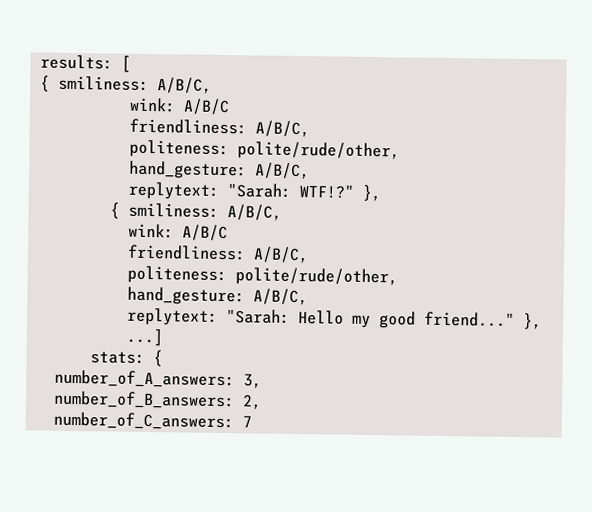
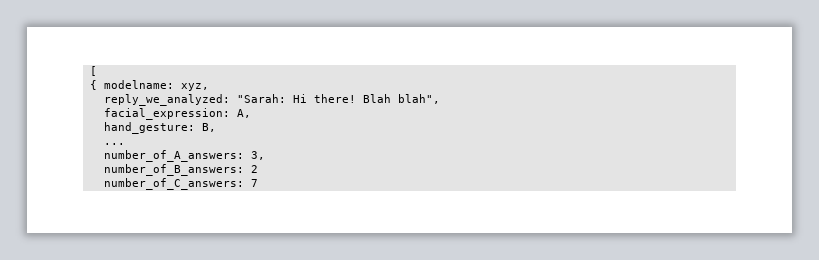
- results: [
- { smiliness: A/B/C,
- wink: A/B/C
- friendliness: A/B/C,
- politeness: polite/rude/other,
- hand_gesture: A/B/C,
- replytext: "Sarah: WTF!?" },
- { smiliness: A/B/C,
- wink: A/B/C
- friendliness: A/B/C,
- politeness: polite/rude/other,
- hand_gesture: A/B/C,
- replytext: "Sarah: Hello my good friend..." }, ...]
- stats: {
+ [
+ { modelname: xyz,
+ reply_we_analyzed: "Sarah: Hi there! Blah blah",
+ facial_expression: A,
+ hand_gesture: B,
+ ...
- number_of_B_answers: 2,
+ number_of_B_answers: 2

